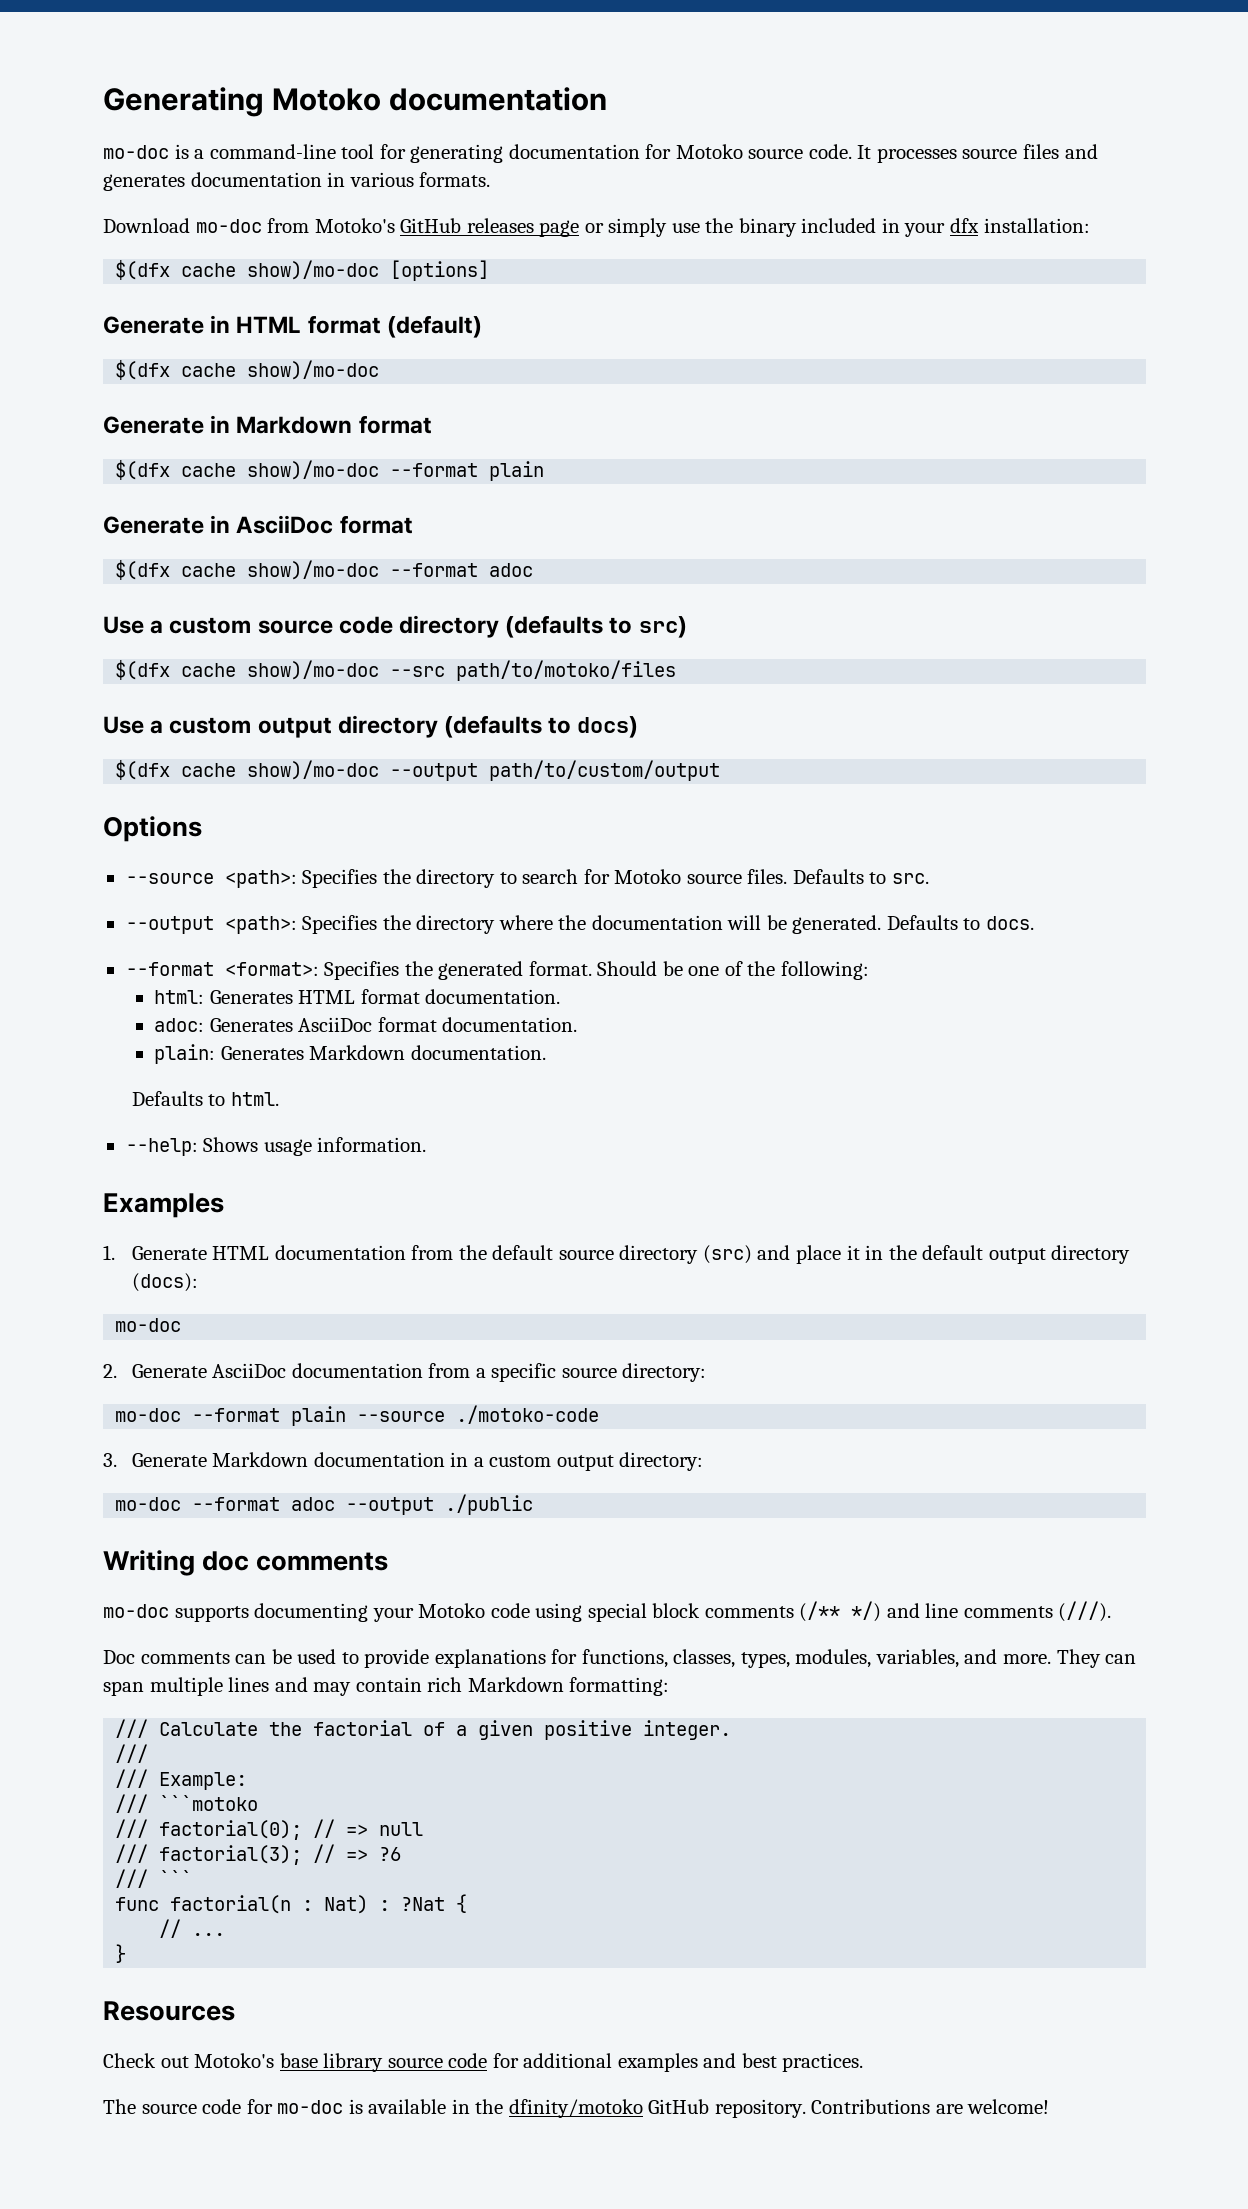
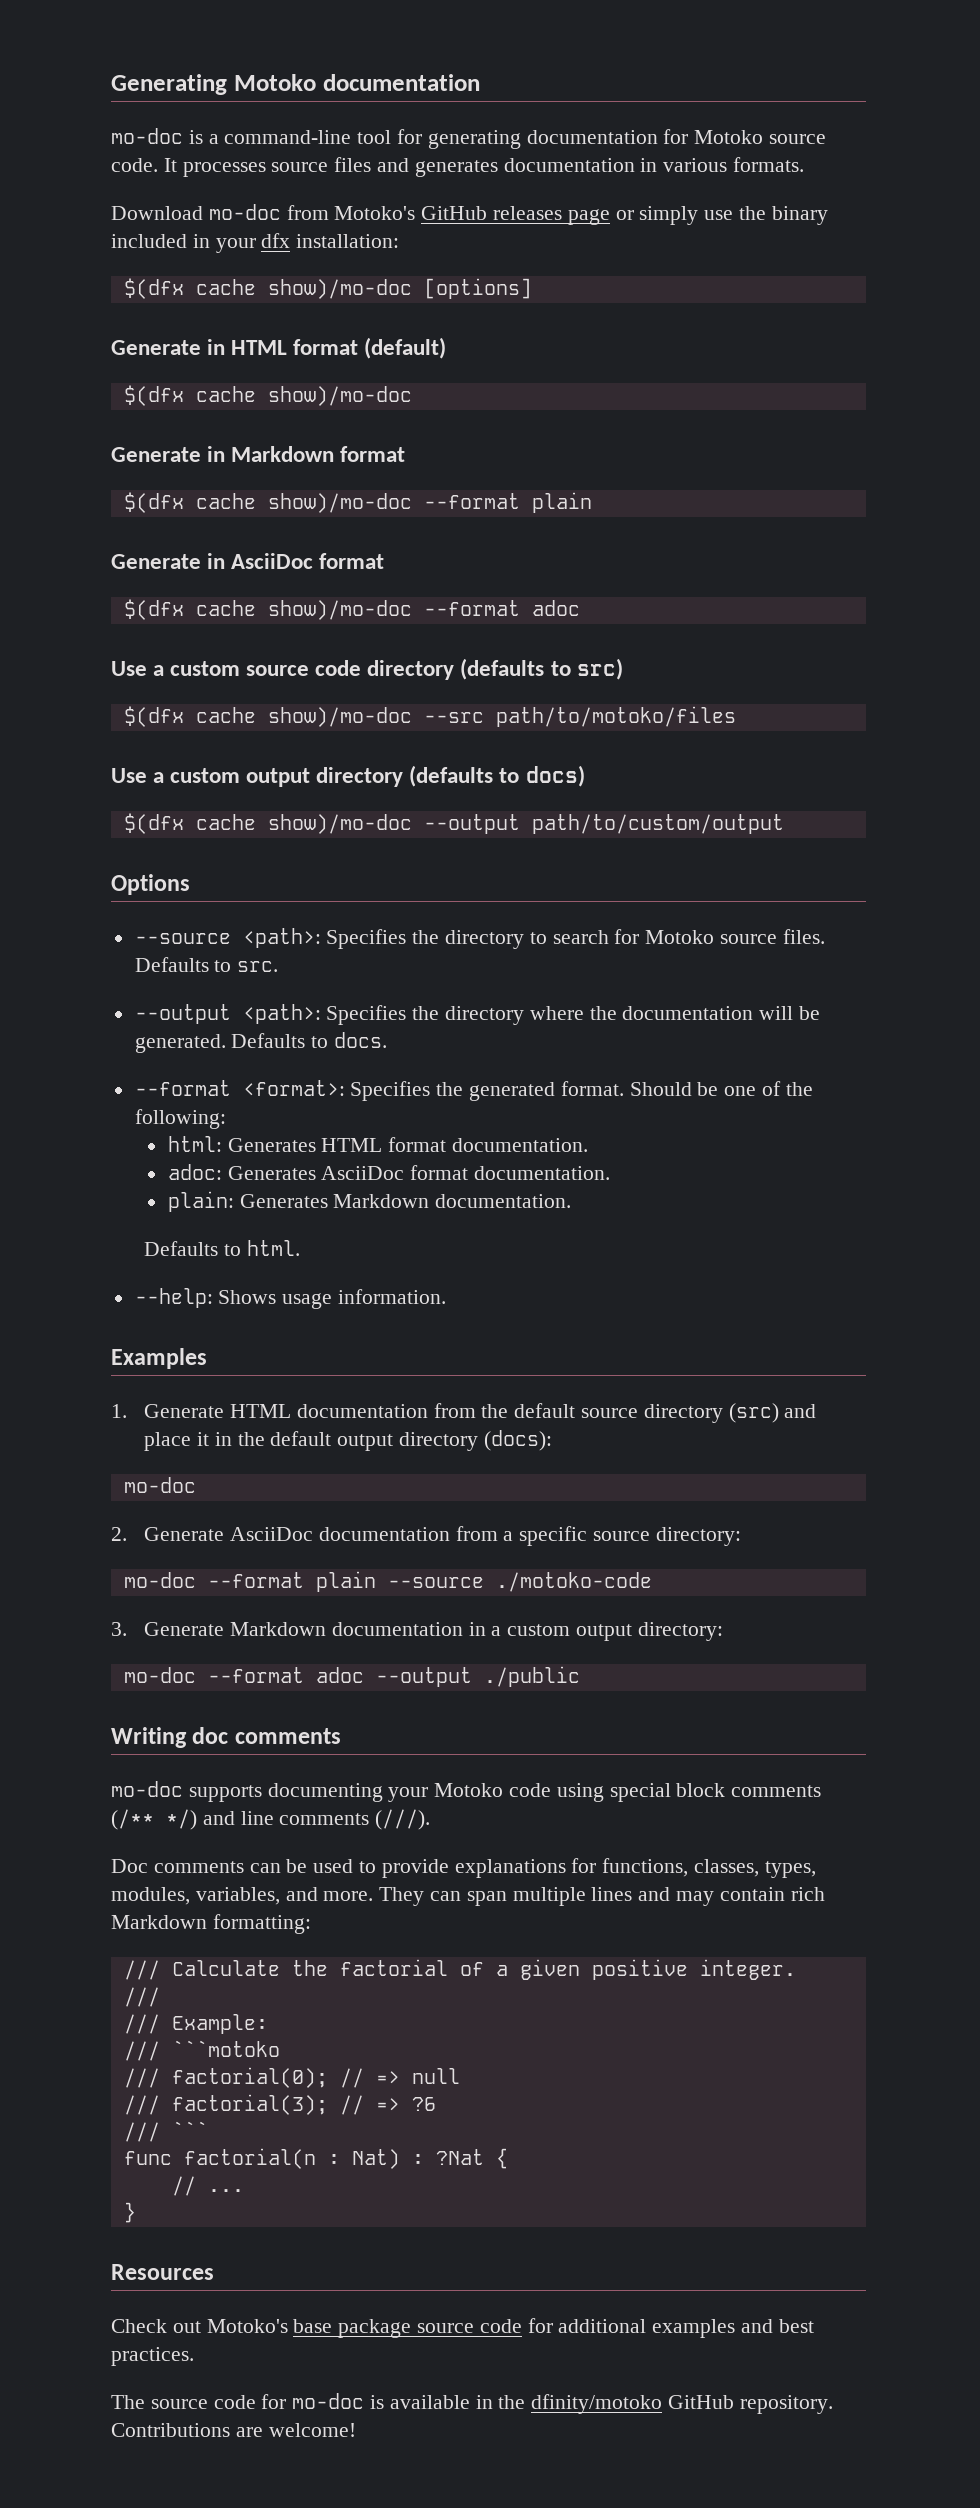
- Check out Motoko's base library source code for additional examples and best practices.
+ Check out Motoko's base package source code for additional examples and best practices.

